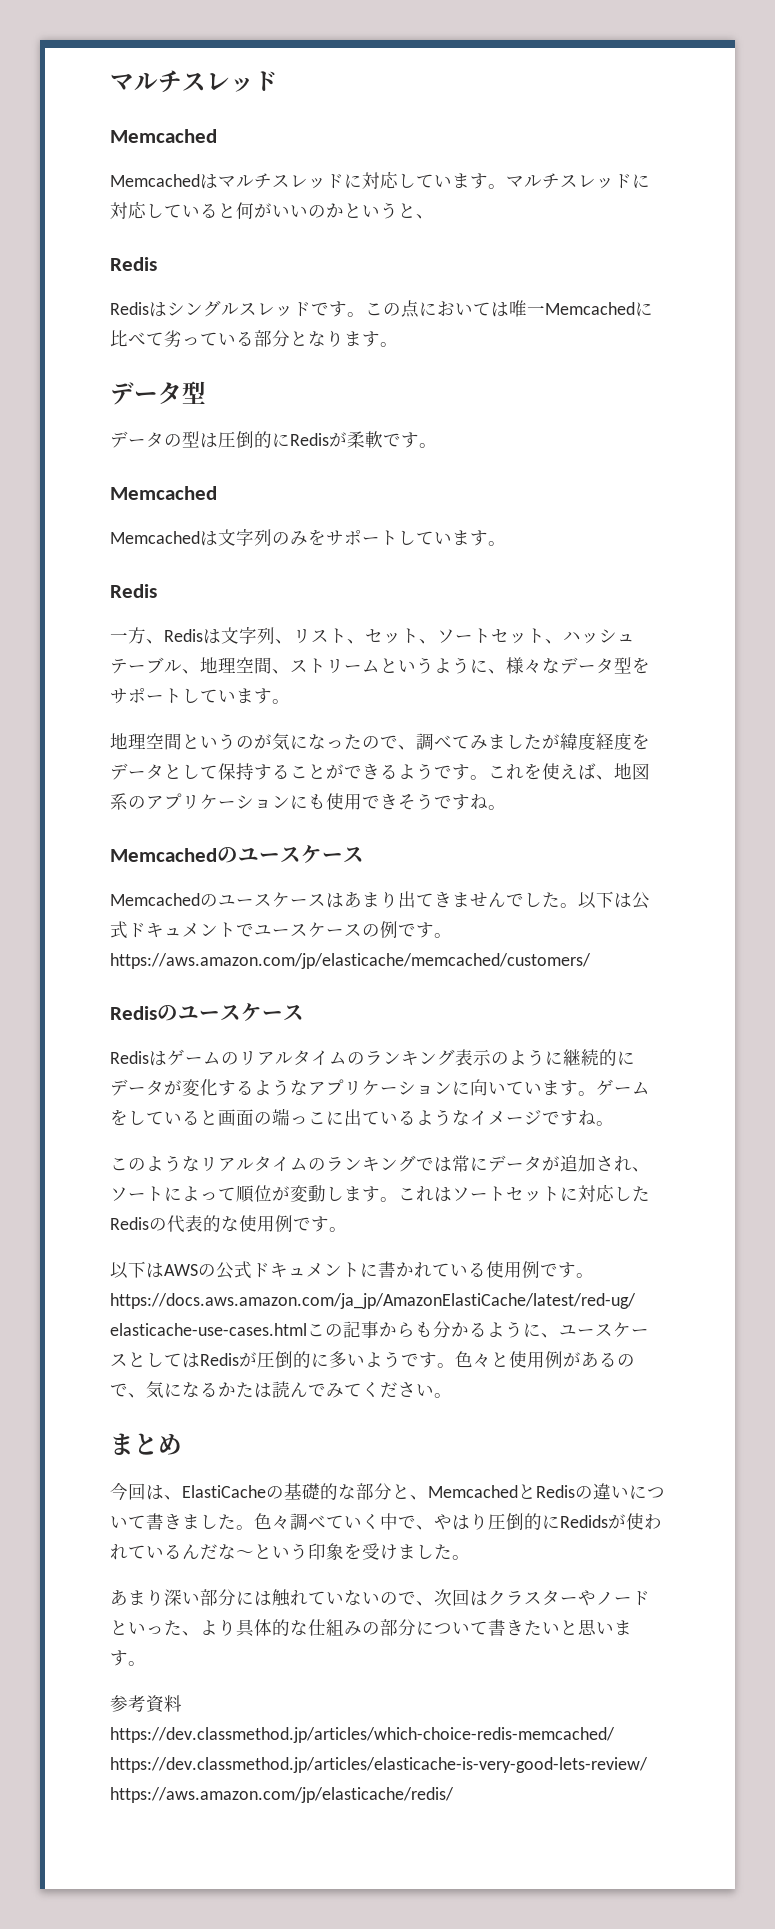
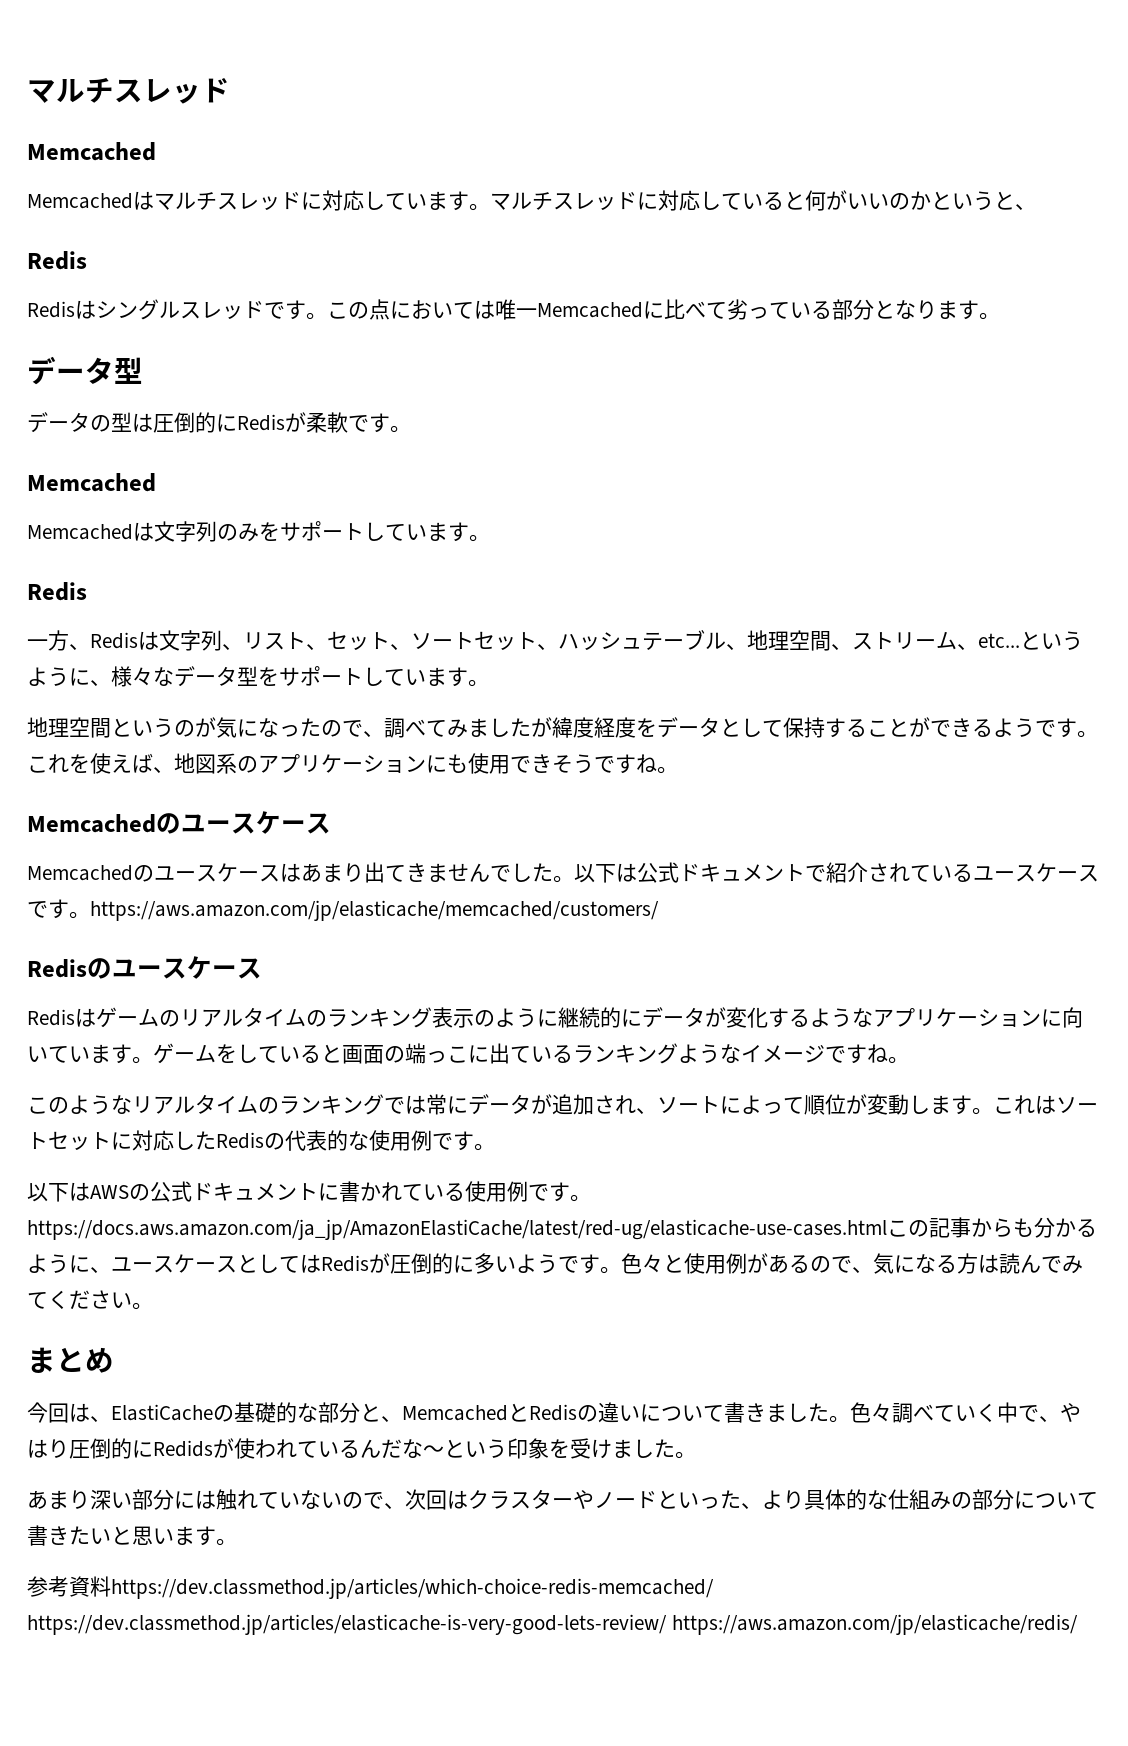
- 一方、Redisは文字列、リスト、セット、ソートセット、ハッシュテーブル、地理空間、ストリームというように、様々なデータ型をサポートしています。
+ 一方、Redisは文字列、リスト、セット、ソートセット、ハッシュテーブル、地理空間、ストリーム、etc...というように、様々なデータ型をサポートしています。
- 以下は公式ドキュメントでユースケースの例です。https://aws.amazon.com/jp/elasticache/memcached/customers/
+ 以下は公式ドキュメントで紹介されているユースケースです。https://aws.amazon.com/jp/elasticache/memcached/customers/
- ゲームをしていると画面の端っこに出ているようなイメージですね。
+ ゲームをしていると画面の端っこに出ているランキングようなイメージですね。
- 色々と使用例があるので、気になるかたは読んでみてください。
+ 色々と使用例があるので、気になる方は読んでみてください。

